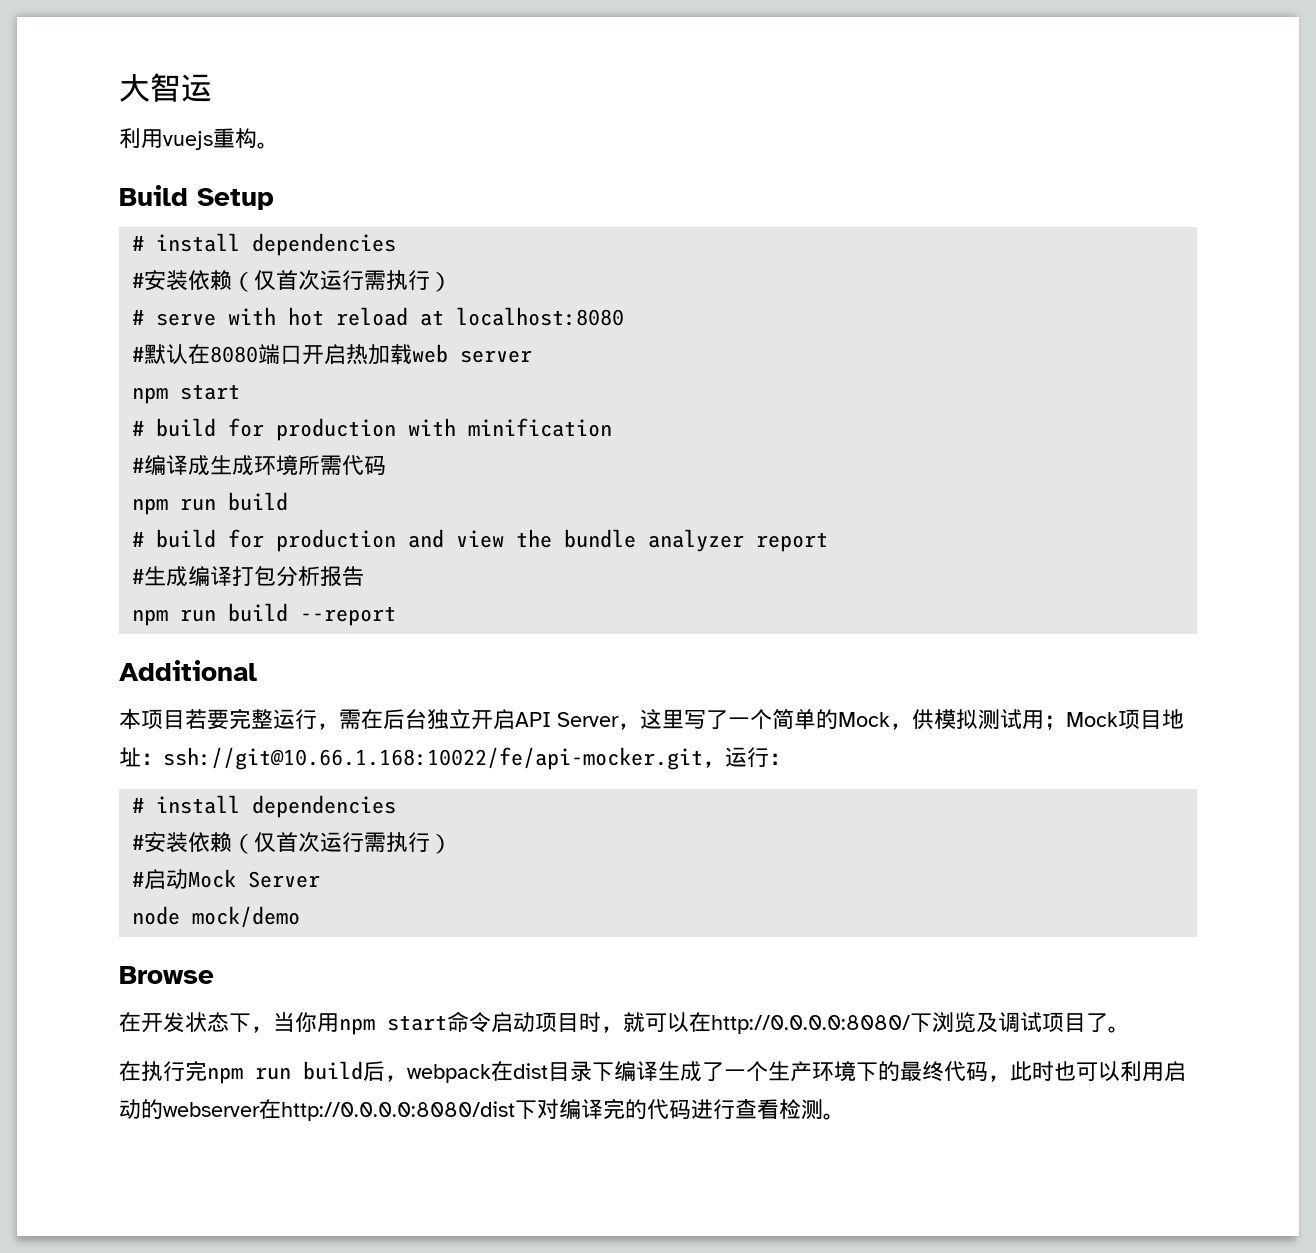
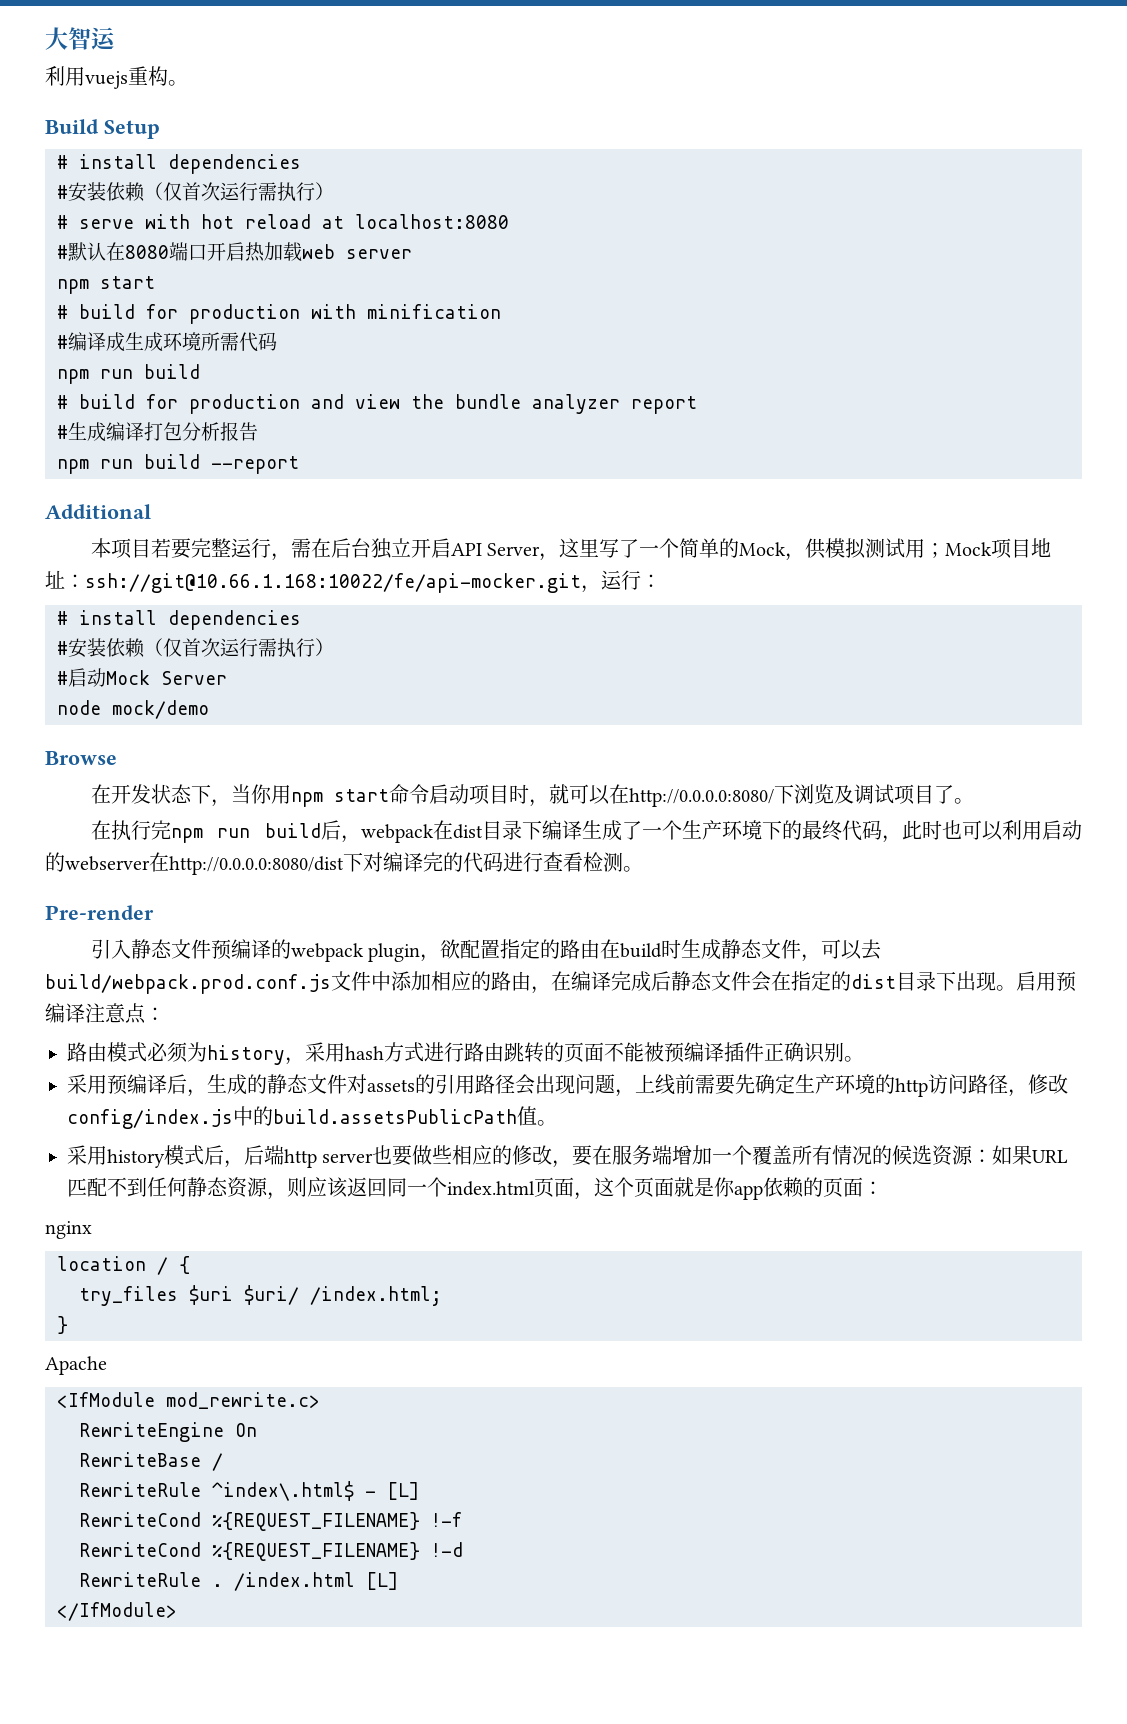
+ Pre-render
+ 引入静态文件预编译的webpack plugin，欲配置指定的路由在build时生成静态文件，可以去build/webpack.prod.conf.js文件中添加相应的路由，在编译完成后静态文件会在指定的dist目录下出现。启用预编译注意点：
+ 路由模式必须为history，采用hash方式进行路由跳转的页面不能被预编译插件正确识别。
+ 采用预编译后，生成的静态文件对assets的引用路径会出现问题，上线前需要先确定生产环境的http访问路径，修改config/index.js中的build.assetsPublicPath值。
+ 采用history模式后，后端http server也要做些相应的修改，要在服务端增加一个覆盖所有情况的候选资源：如果URL匹配不到任何静态资源，则应该返回同一个index.html页面，这个页面就是你app依赖的页面：
+ nginx
+ location / {
+ try_files $uri $uri/ /index.html;
+ }
+ Apache
+ <IfModule mod_rewrite.c>
+ RewriteEngine On
+ RewriteBase /
+ RewriteRule ^index\.html$ - [L]
+ RewriteCond %{REQUEST_FILENAME} !-f
+ RewriteCond %{REQUEST_FILENAME} !-d
+ RewriteRule . /index.html [L]
+ </IfModule>

